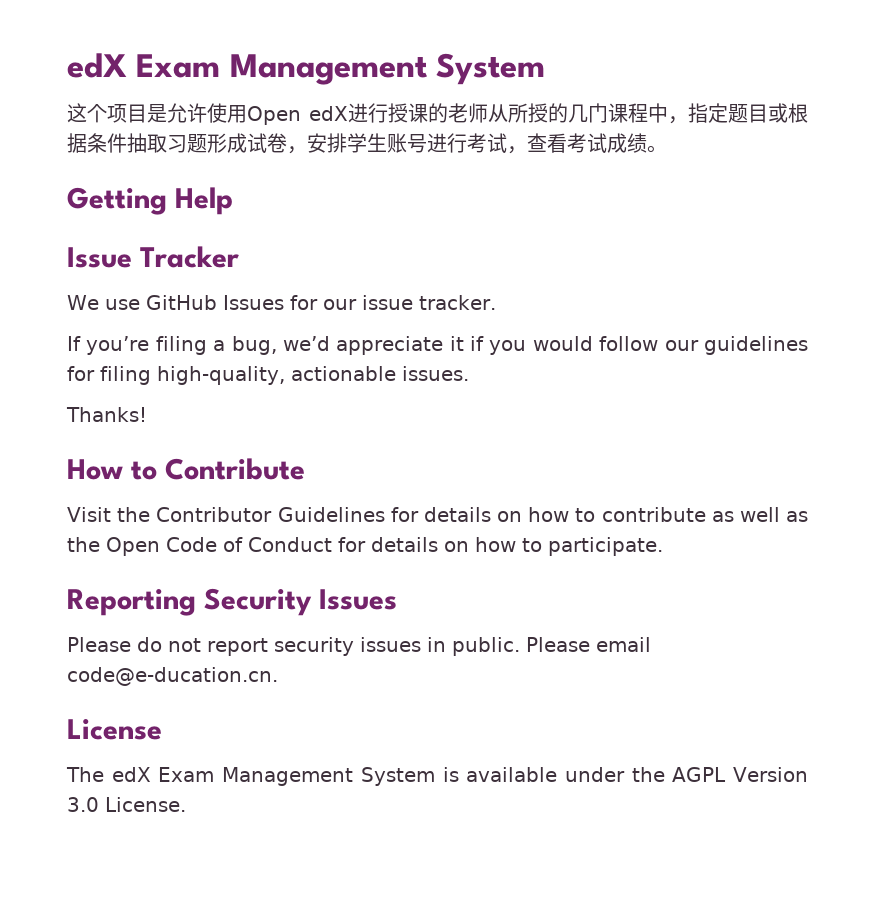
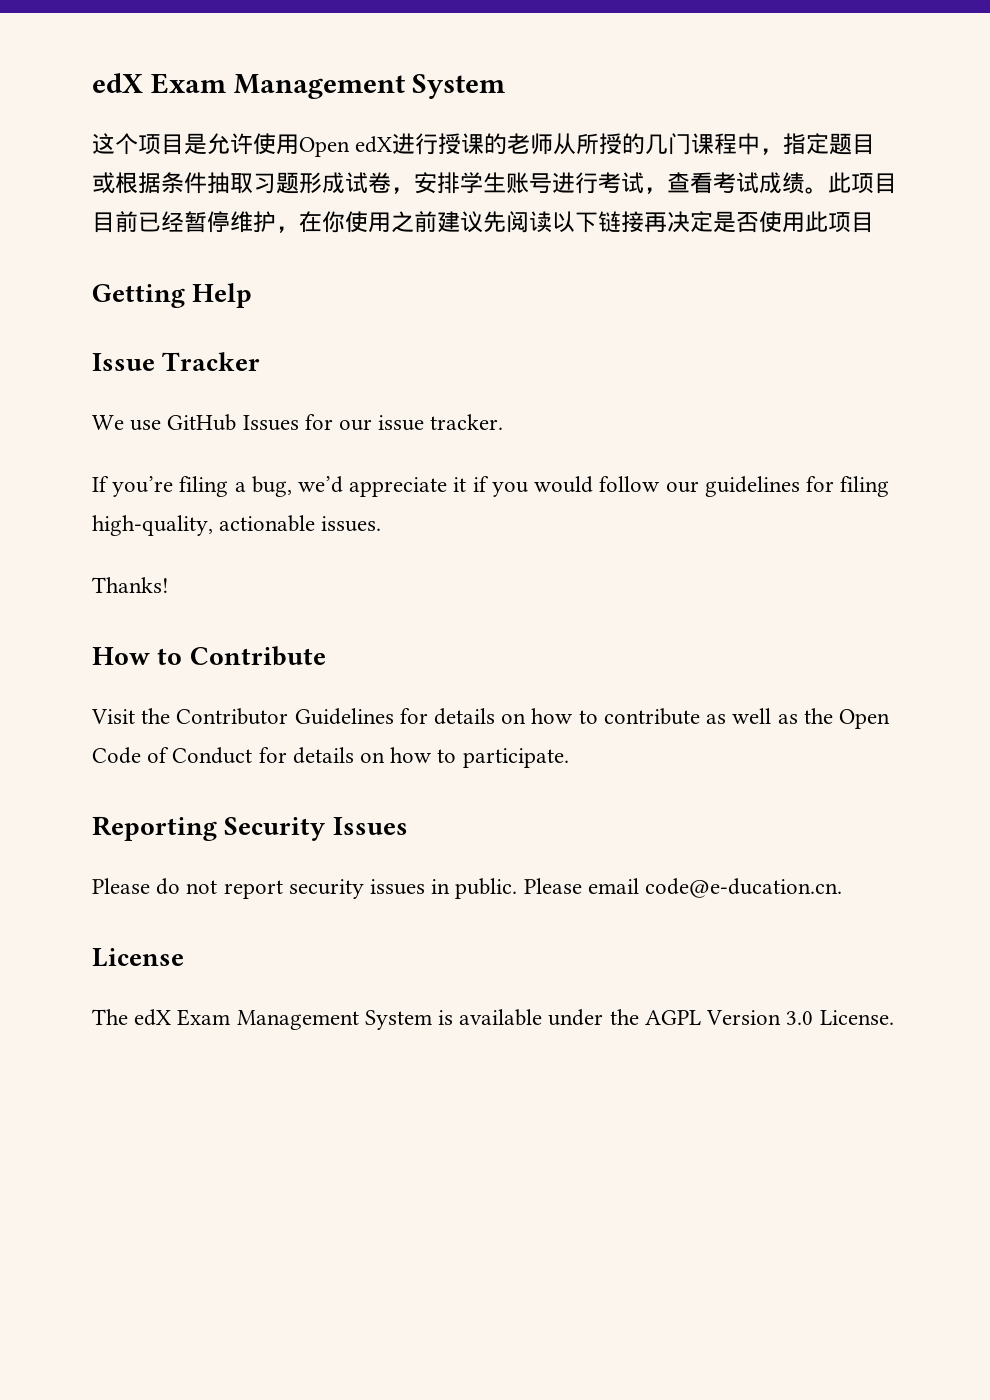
+ 此项目目前已经暂停维护，在你使用之前建议先阅读以下链接再决定是否使用此项目

